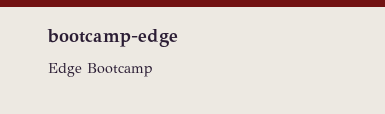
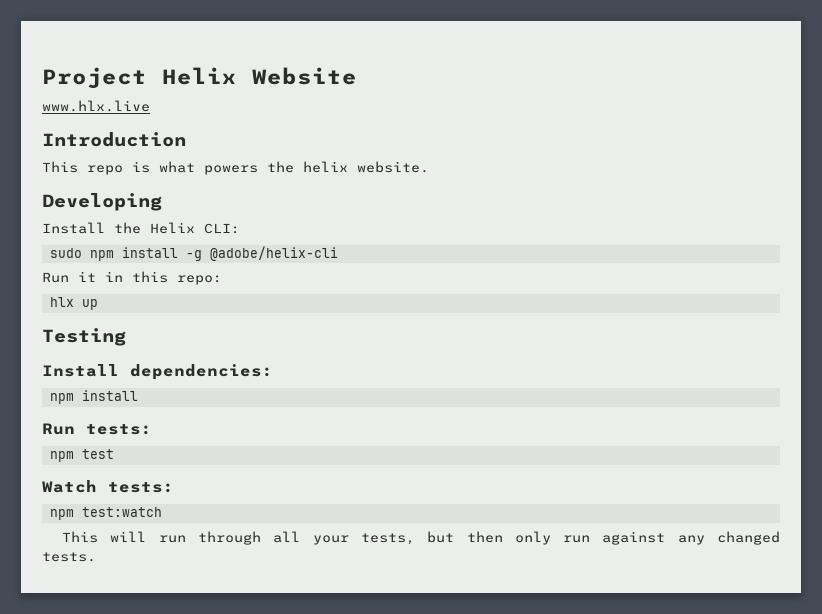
- bootcamp-edge
- Edge Bootcamp
+ Project Helix Website
+ www.hlx.live
+ Introduction
+ This repo is what powers the helix website.
+ Developing
+ Install the Helix CLI:
+ sudo npm install -g @adobe/helix-cli
+ Run it in this repo:
+ hlx up
+ Testing
+ Install dependencies:
+ npm install
+ Run tests:
+ npm test
+ Watch tests:
+ npm test:watch
+ This will run through all your tests, but then only run against any changed tests.

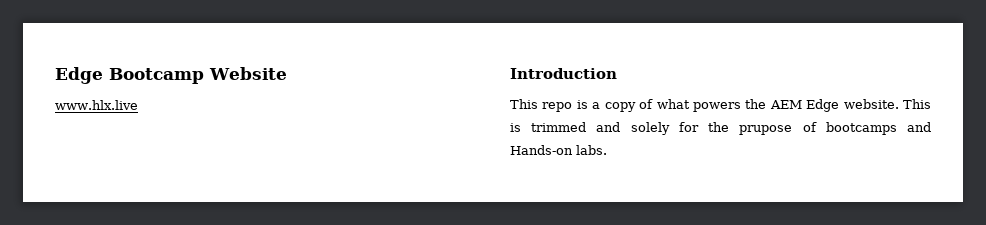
- Project Helix Website
+ Edge Bootcamp Website
- This repo is what powers the helix website.
- Developing
- Install the Helix CLI:
- sudo npm install -g @adobe/helix-cli
- Run it in this repo:
- hlx up
- Testing
- Install dependencies:
- npm install
- Run tests:
- npm test
- Watch tests:
- npm test:watch
- This will run through all your tests, but then only run against any changed tests.
+ This repo is a copy of what powers the AEM Edge website. This is trimmed and solely for the prupose of bootcamps and Hands-on labs.

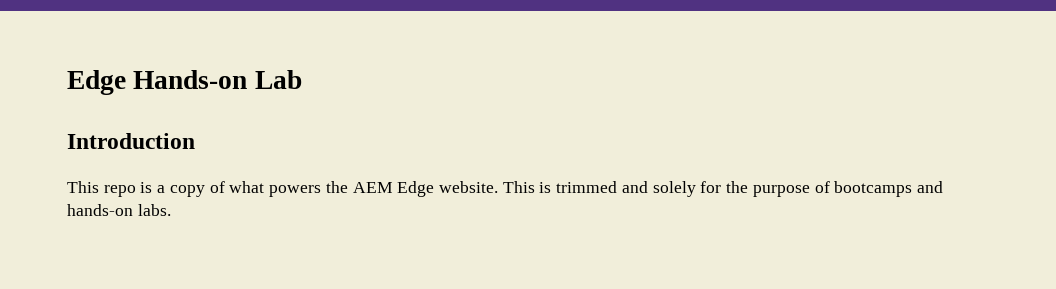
- Edge Bootcamp Website
- www.hlx.live
+ Edge Hands-on Lab
- This is trimmed and solely for the prupose of bootcamps and Hands-on labs.
+ This is trimmed and solely for the purpose of bootcamps and hands-on labs.

